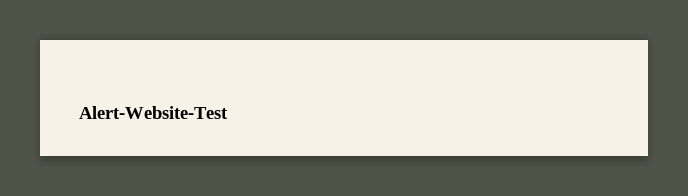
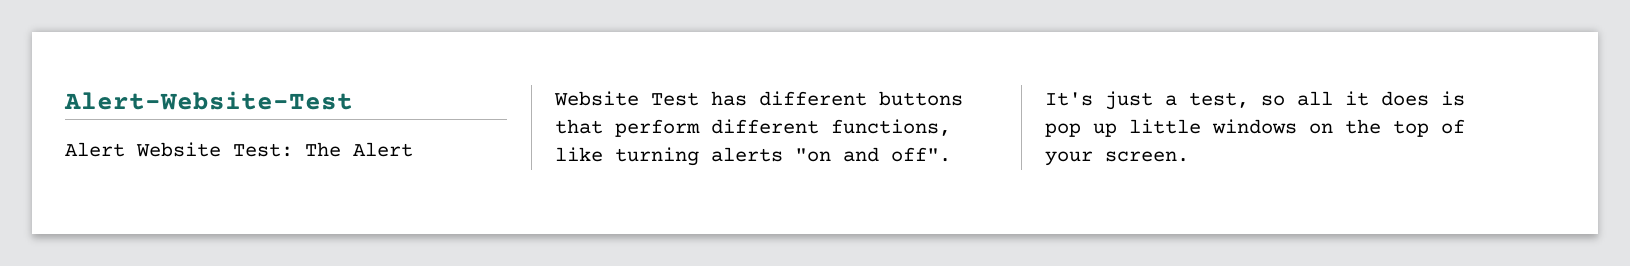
+ Alert Website Test: The Alert Website Test has different buttons that perform different functions, like turning alerts "on and off". It's just a test, so all it does is pop up little windows on the top of your screen.

